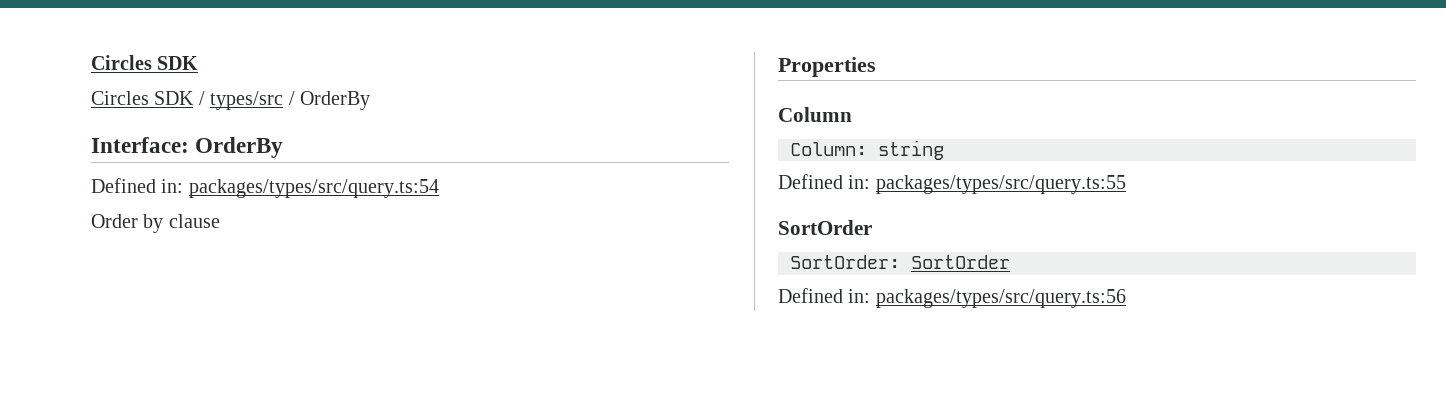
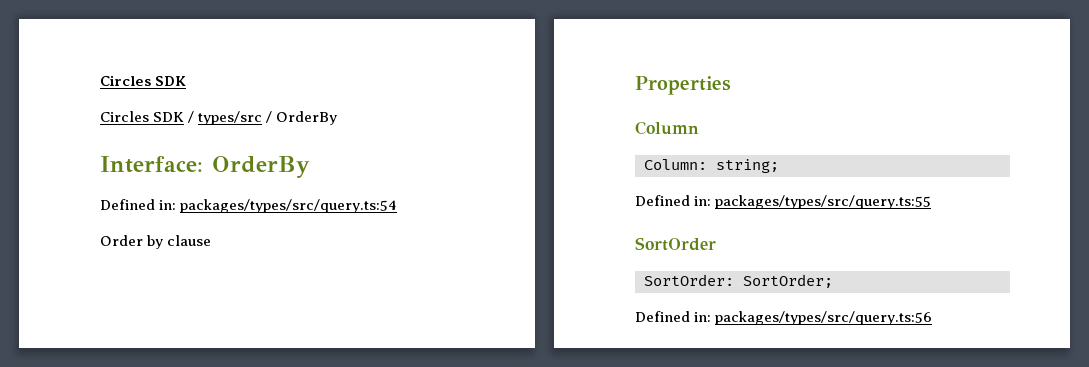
- Column: string
+ Column: string;
- SortOrder: SortOrder
+ SortOrder: SortOrder;

